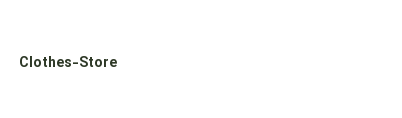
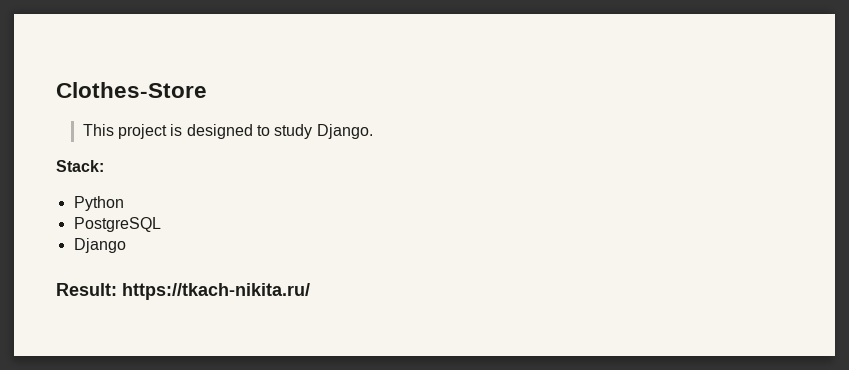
+ This project is designed to study Django.
+ Stack:
+ Python
+ PostgreSQL
+ Django
+ Result: https://tkach-nikita.ru/

